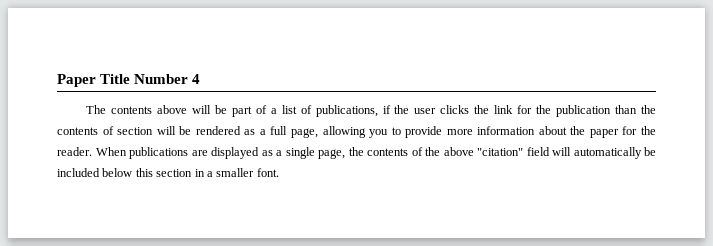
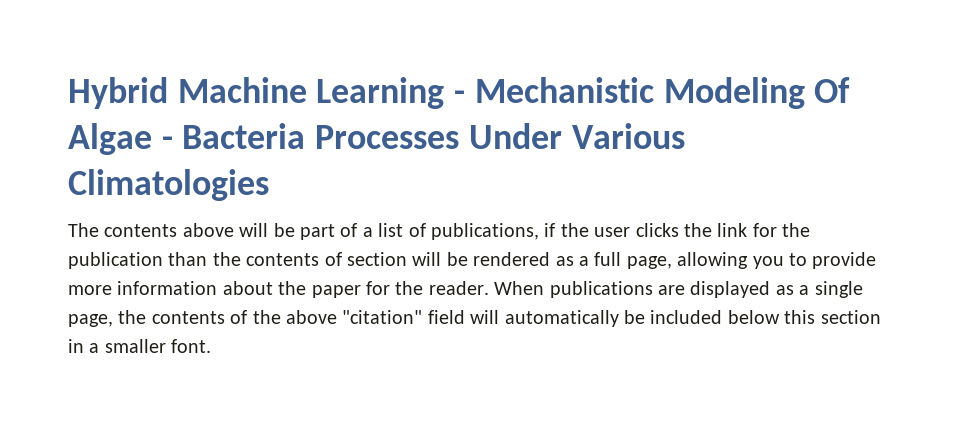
- Paper Title Number 4
+ Hybrid Machine Learning - Mechanistic Modeling Of Algae - Bacteria Processes Under Various Climatologies

